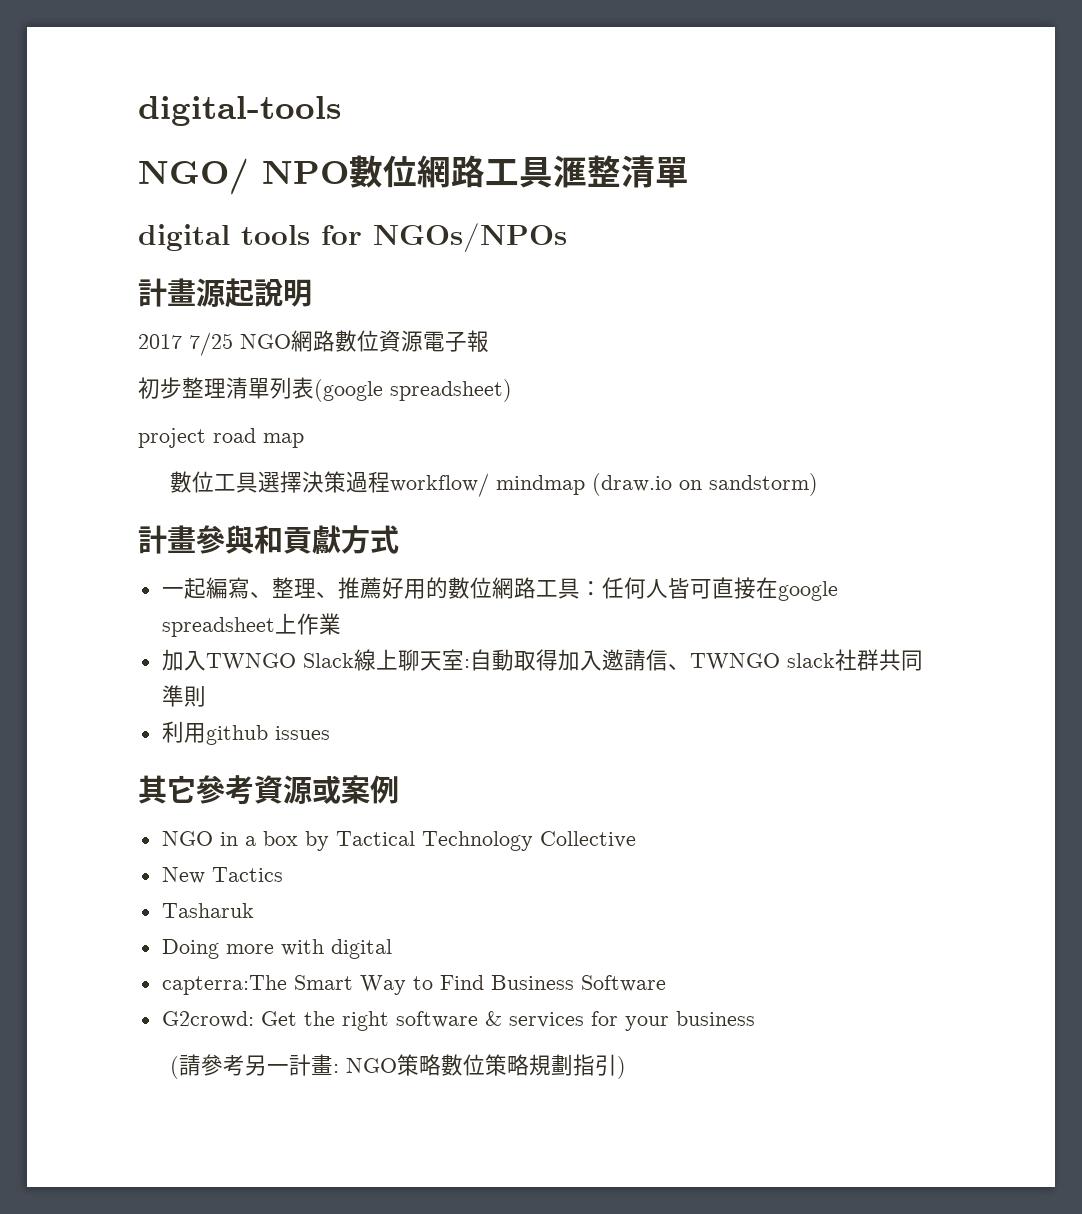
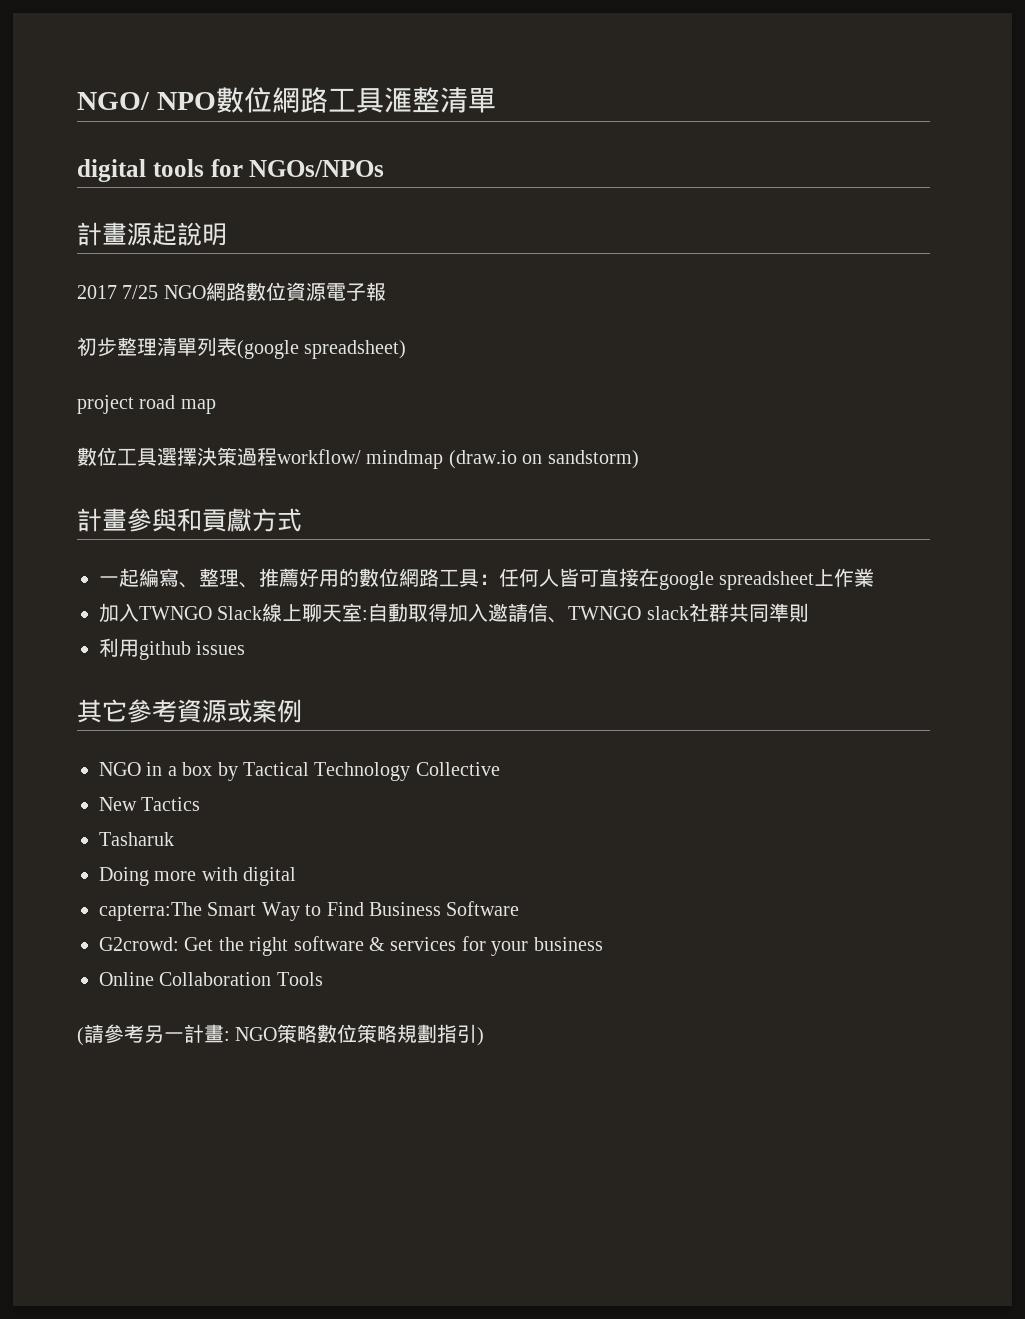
- digital-tools
+ Online Collaboration Tools

